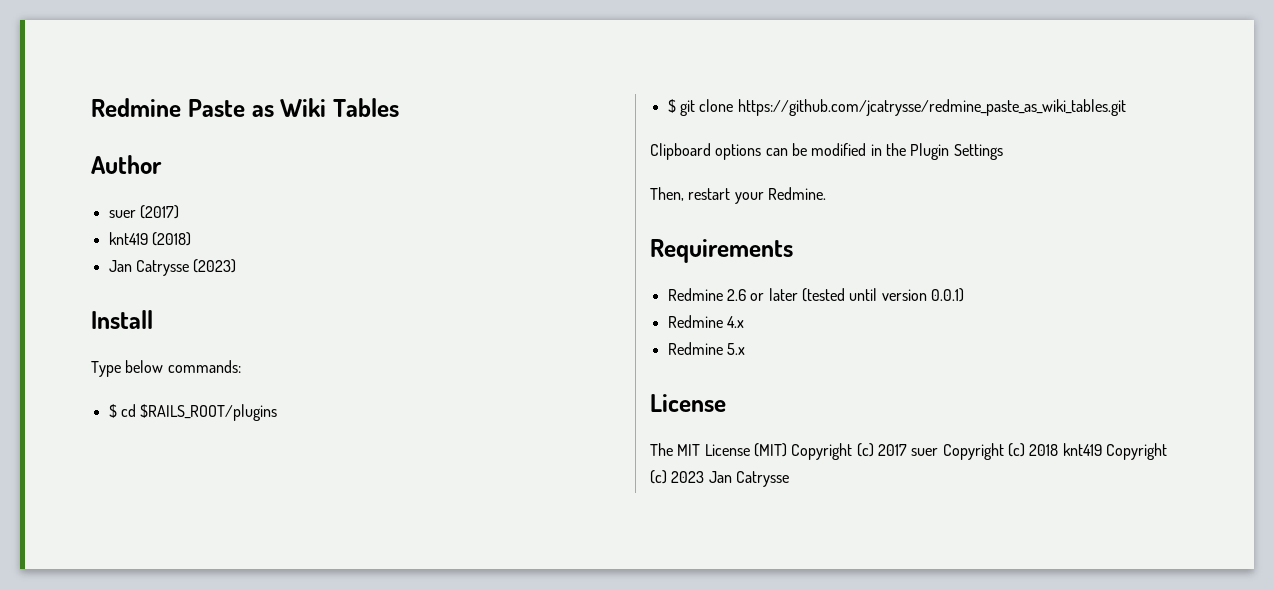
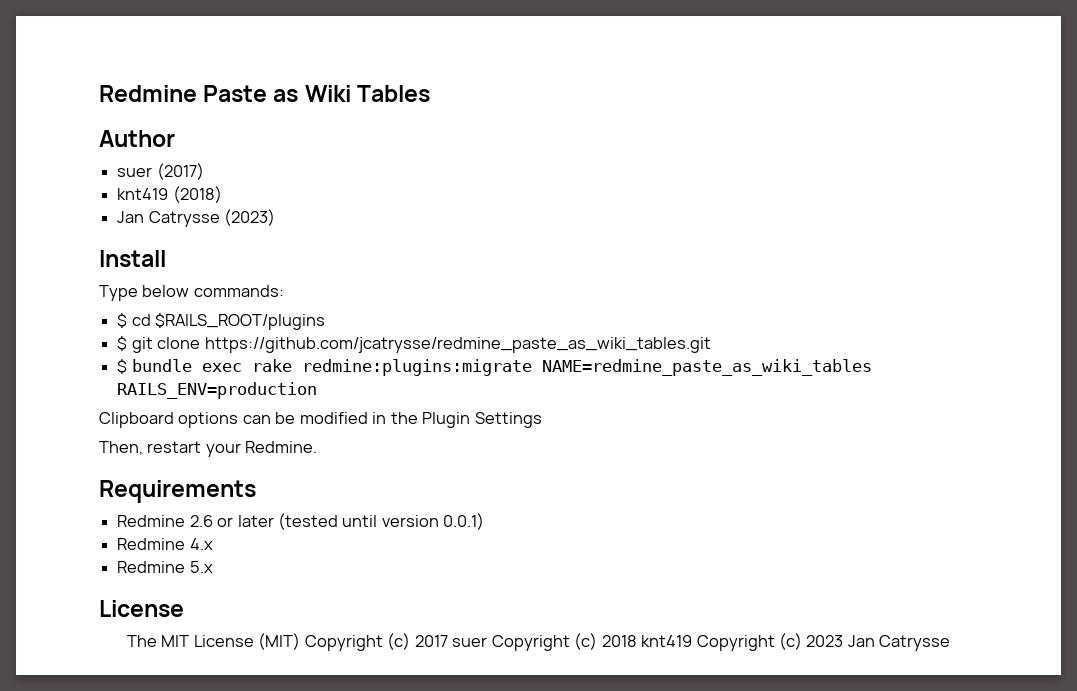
+ $ bundle exec rake redmine:plugins:migrate NAME=redmine_paste_as_wiki_tables RAILS_ENV=production

